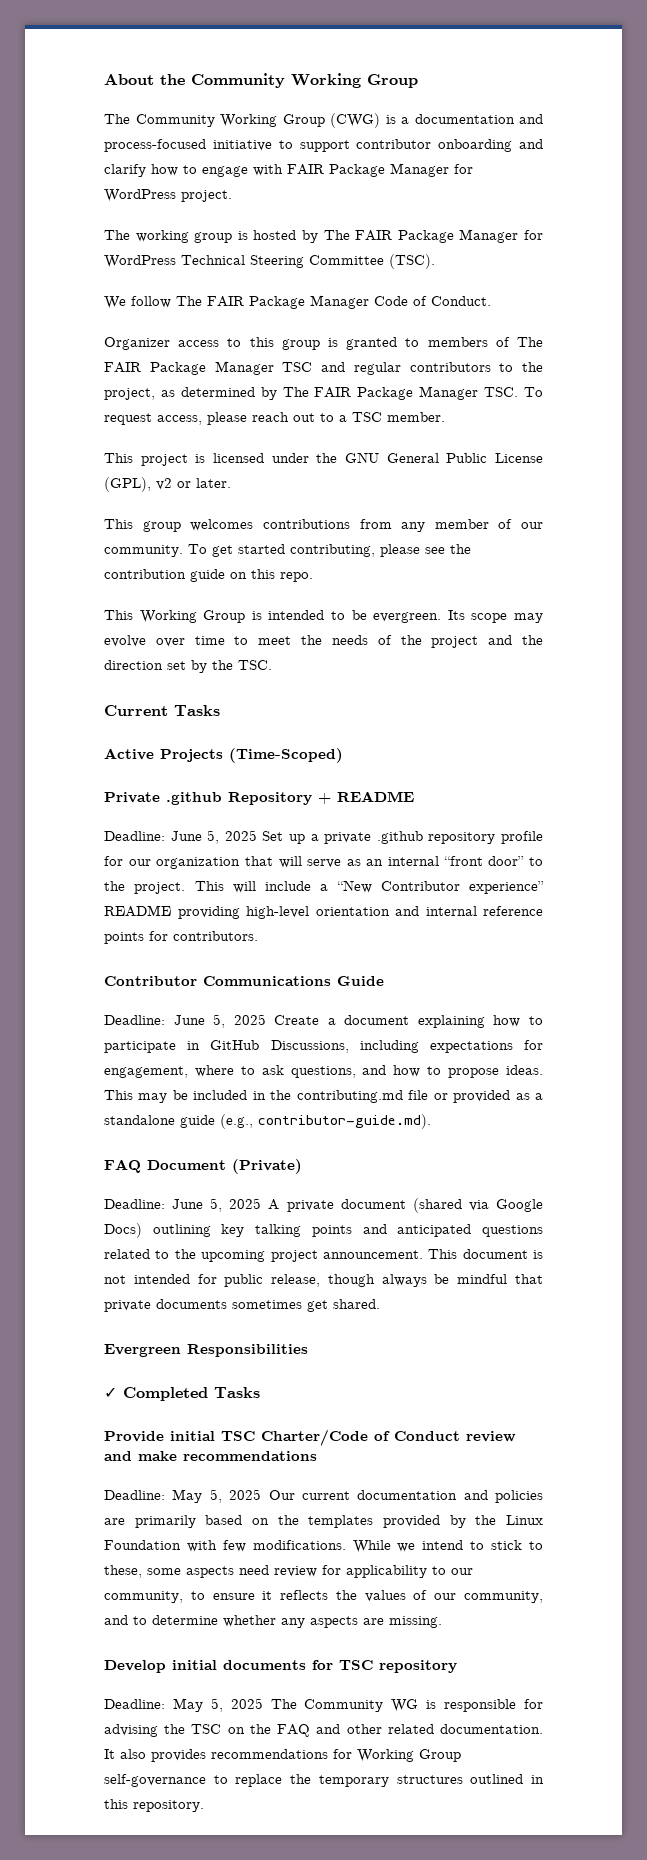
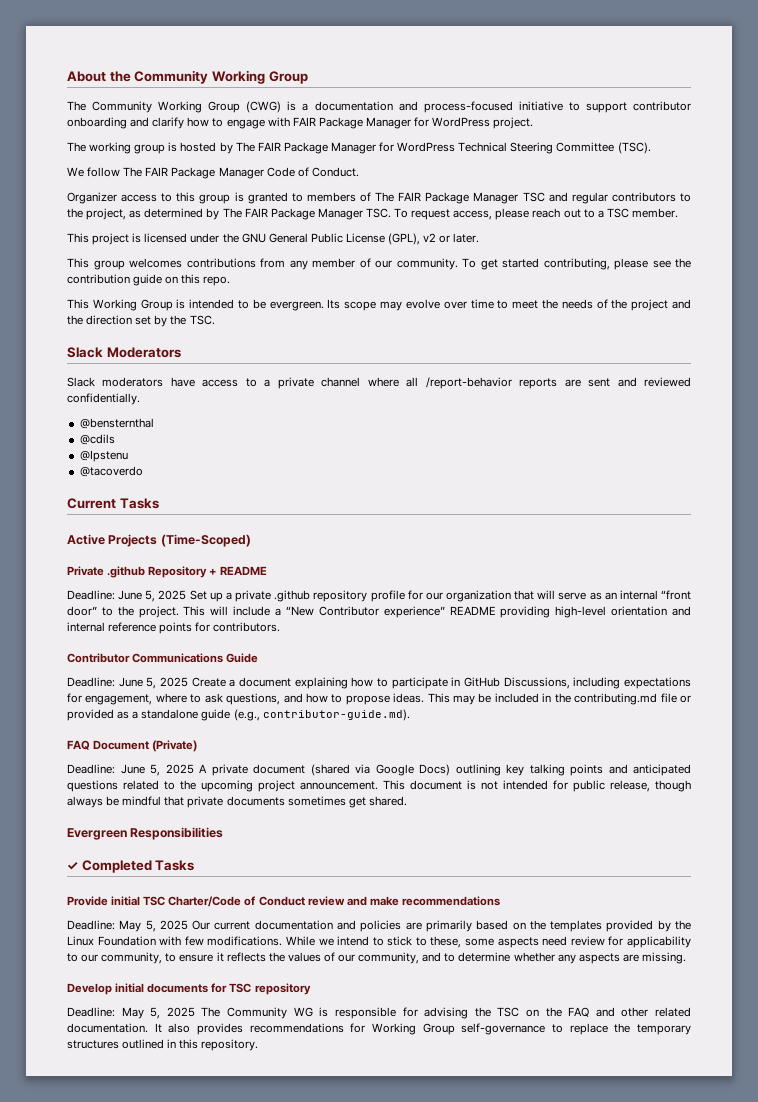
+ Slack Moderators
+ Slack moderators have access to a private channel where all /report-behavior reports are sent and reviewed confidentially.
+ @bensternthal
+ @cdils
+ @Ipstenu
+ @tacoverdo

